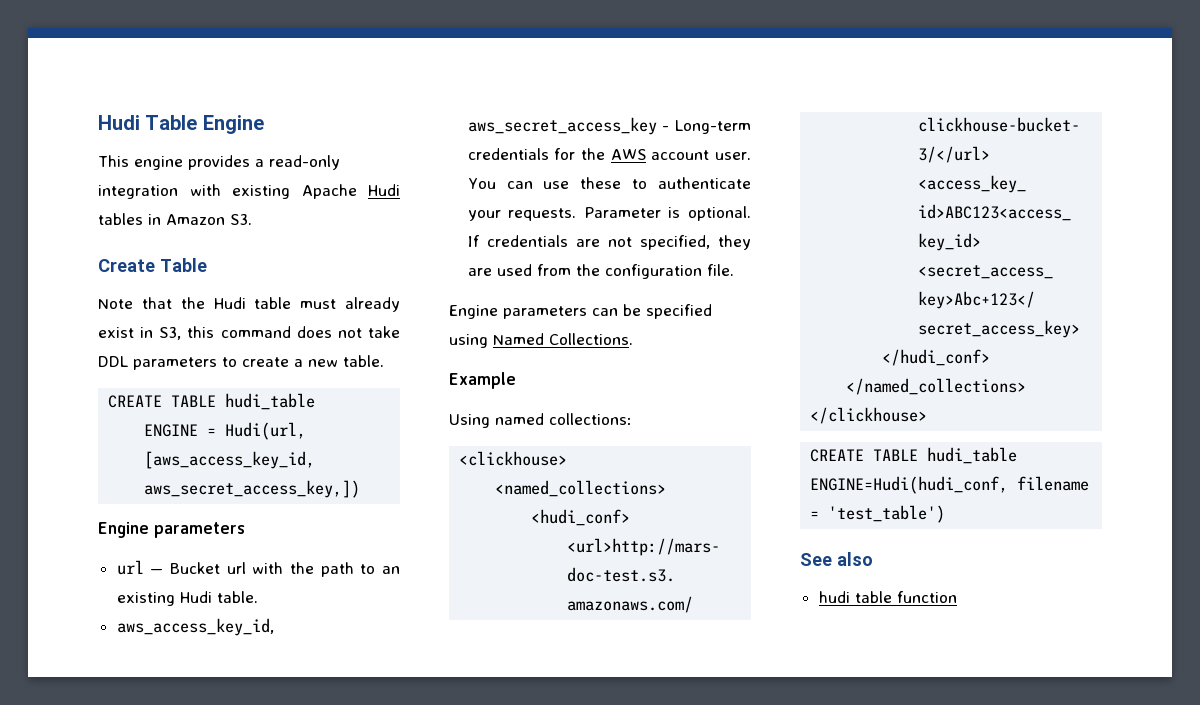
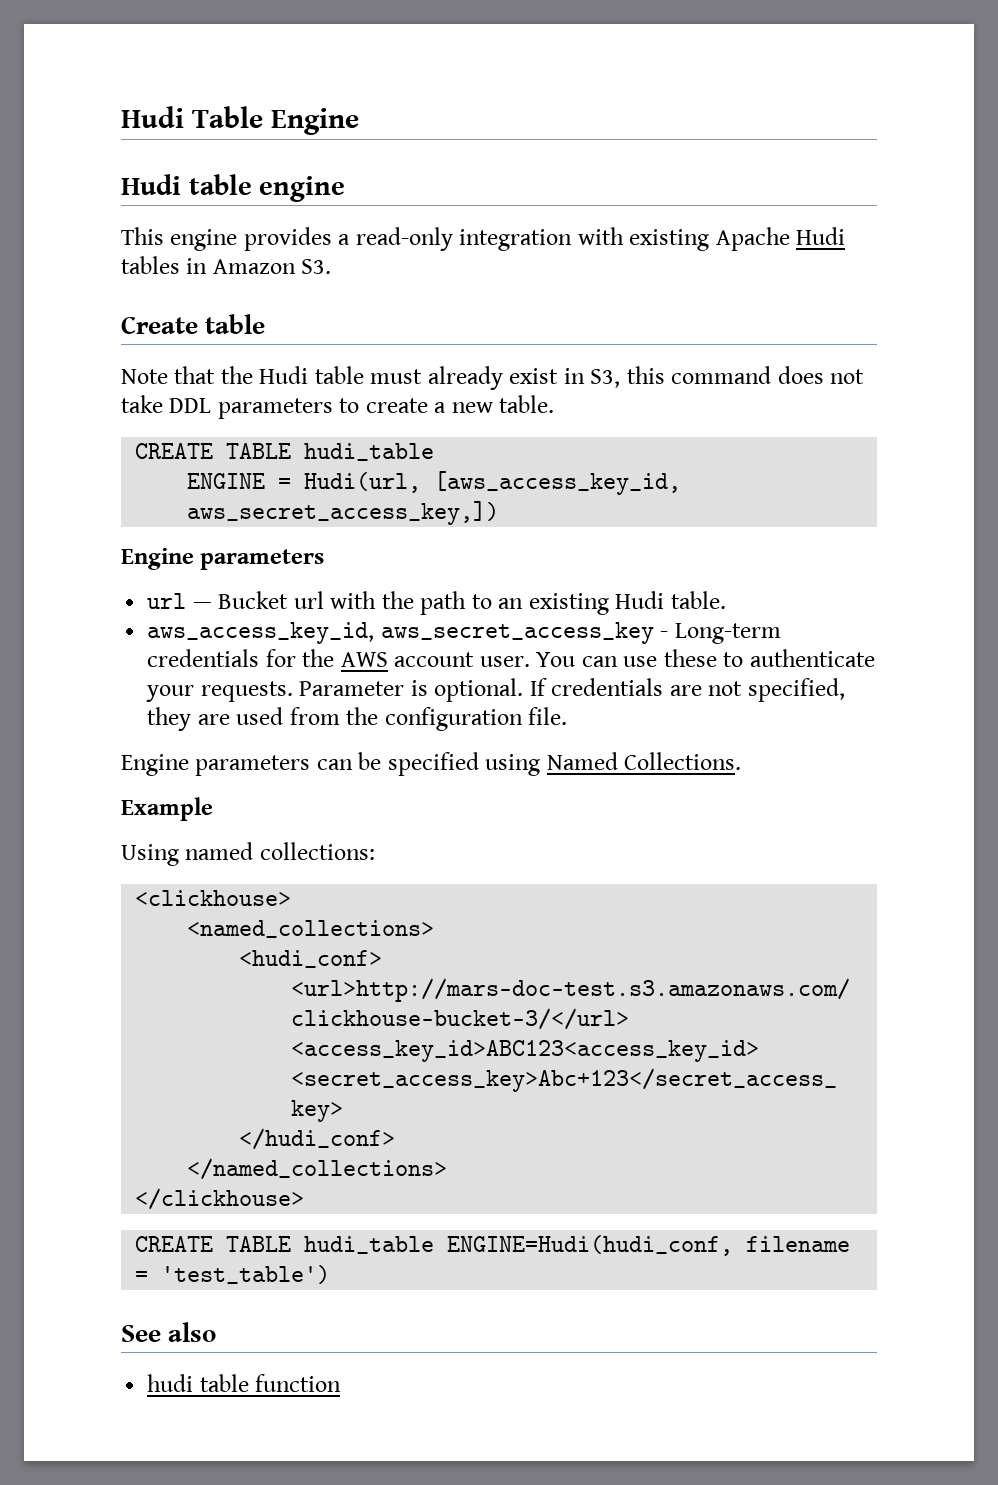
+ Hudi table engine
- Create Table
+ Create table

